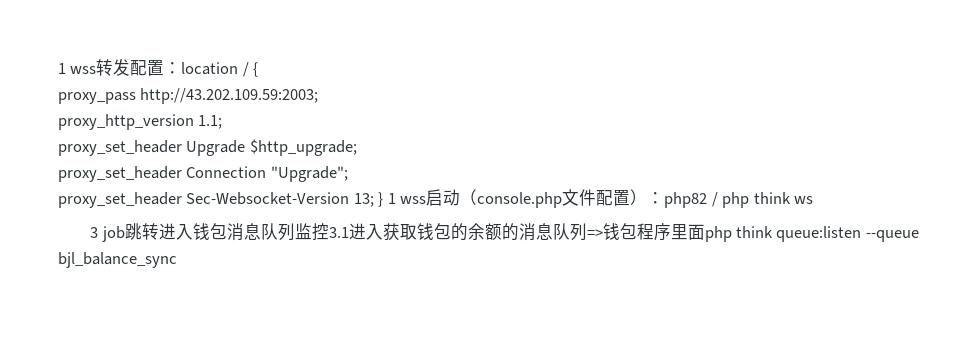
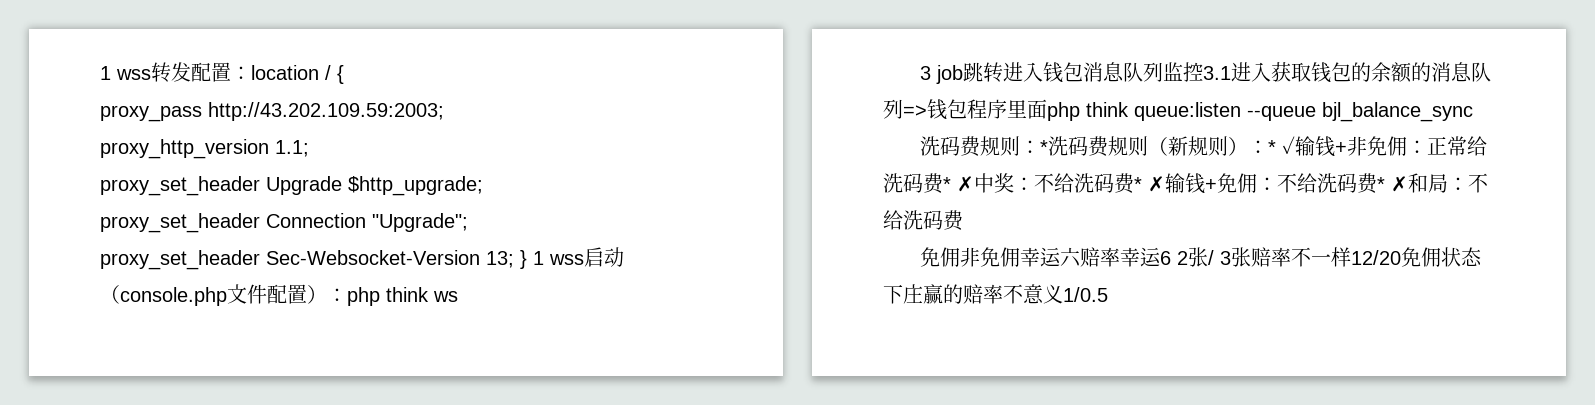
- proxy_set_header Sec-Websocket-Version 13; } 1 wss启动（console.php文件配置）：php82 / php think ws
+ proxy_set_header Sec-Websocket-Version 13; } 1 wss启动（console.php文件配置）：php think ws
+ 洗码费规则：*洗码费规则（新规则）：* ✓输钱+非免佣：正常给洗码费* ✗中奖：不给洗码费* ✗输钱+免佣：不给洗码费* ✗和局：不给洗码费
+ 免佣非免佣幸运六赔率幸运6 2张/ 3张赔率不一样12/20免佣状态下庄赢的赔率不意义1/0.5

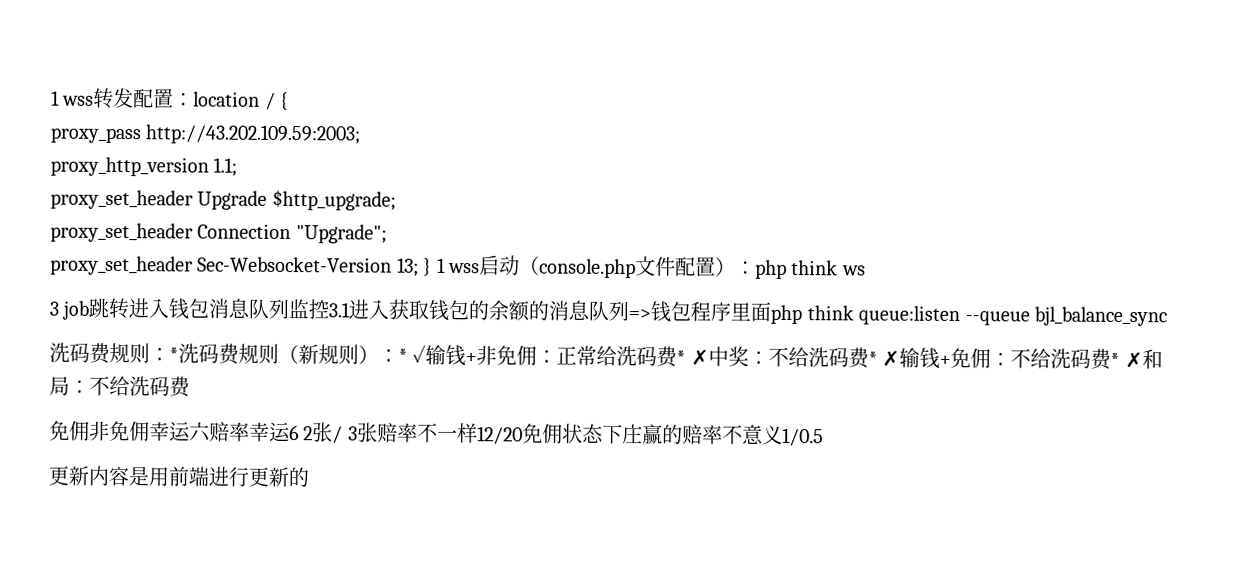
+ 更新内容是用前端进行更新的

